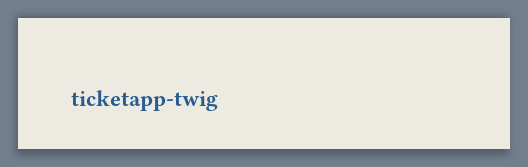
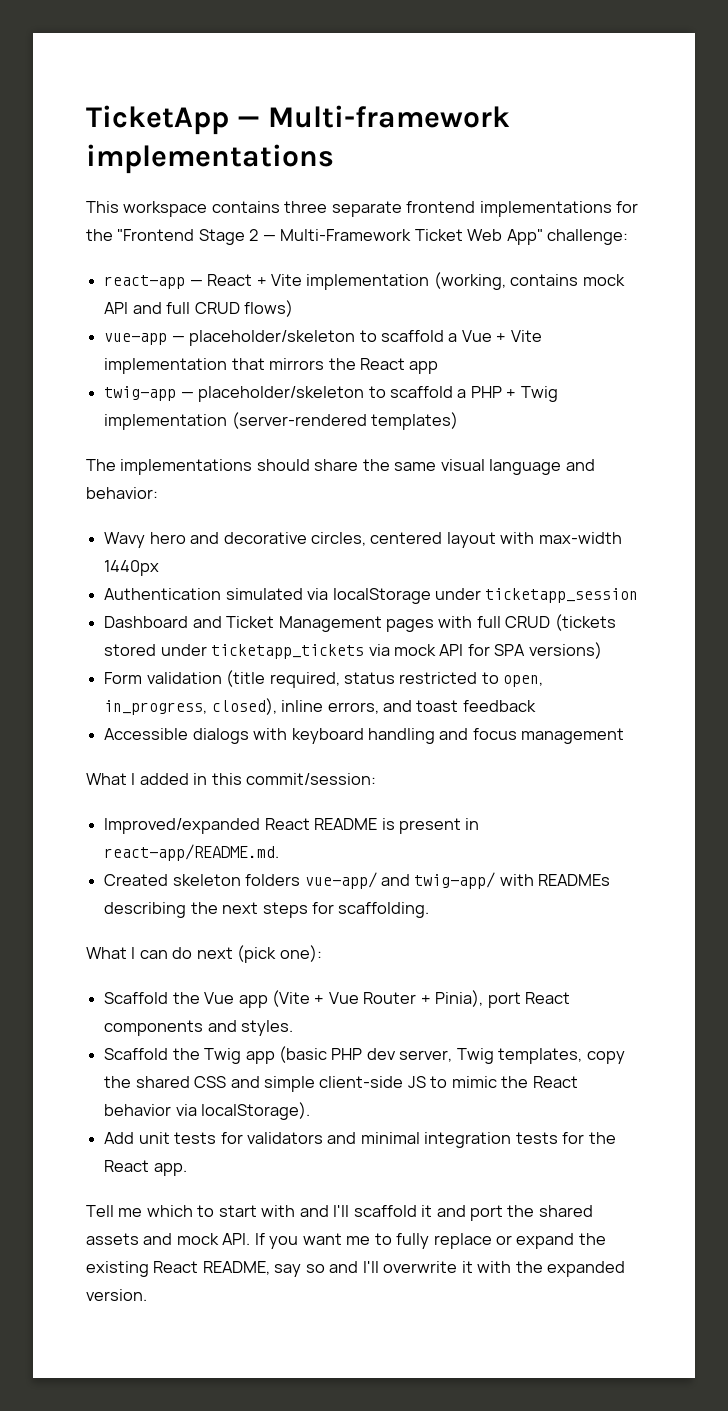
- ticketapp-twig
+ TicketApp — Multi-framework implementations
+ This workspace contains three separate frontend implementations for the "Frontend Stage 2 — Multi-Framework Ticket Web App" challenge:
+ react-app — React + Vite implementation (working, contains mock API and full CRUD flows)
+ vue-app — placeholder/skeleton to scaffold a Vue + Vite implementation that mirrors the React app
+ twig-app — placeholder/skeleton to scaffold a PHP + Twig implementation (server-rendered templates)
+ The implementations should share the same visual language and behavior:
+ Wavy hero and decorative circles, centered layout with max-width 1440px
+ Authentication simulated via localStorage under ticketapp_session
+ Dashboard and Ticket Management pages with full CRUD (tickets stored under ticketapp_tickets via mock API for SPA versions)
+ Form validation (title required, status restricted to open, in_progress, closed), inline errors, and toast feedback
+ Accessible dialogs with keyboard handling and focus management
+ What I added in this commit/session:
+ Improved/expanded React README is present in react-app/README.md.
+ Created skeleton folders vue-app/ and twig-app/ with READMEs describing the next steps for scaffolding.
+ What I can do next (pick one):
+ Scaffold the Vue app (Vite + Vue Router + Pinia), port React components and styles.
+ Scaffold the Twig app (basic PHP dev server, Twig templates, copy the shared CSS and simple client-side JS to mimic the React behavior via localStorage).
+ Add unit tests for validators and minimal integration tests for the React app.
+ Tell me which to start with and I'll scaffold it and port the shared assets and mock API. If you want me to fully replace or expand the existing React README, say so and I'll overwrite it with the expanded version.

